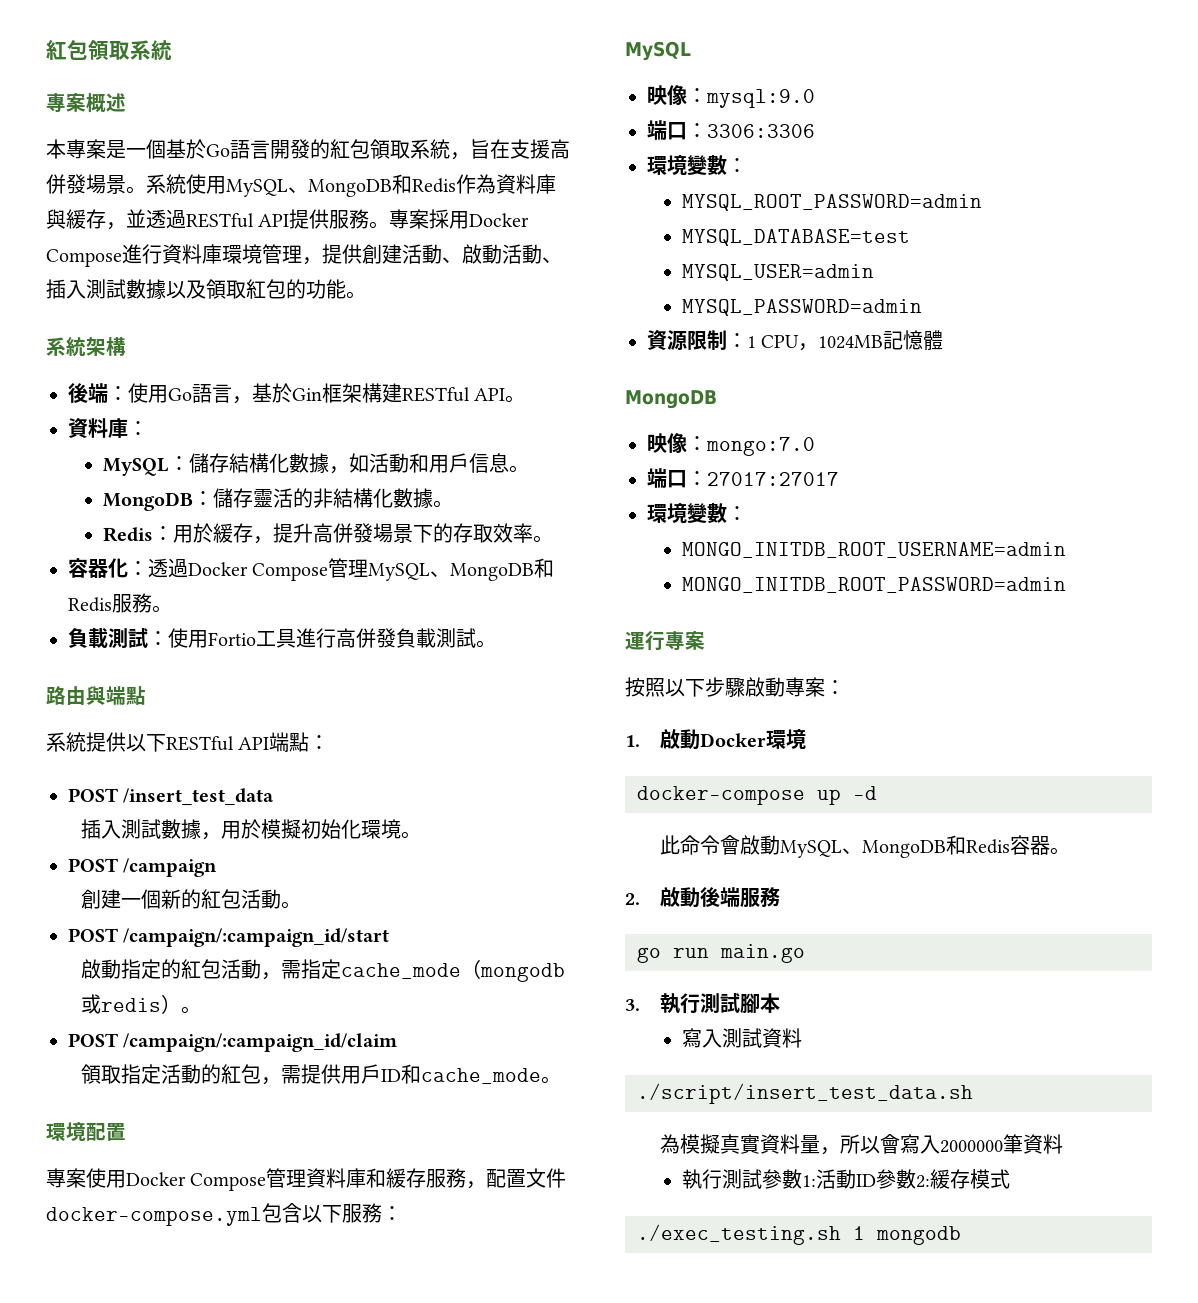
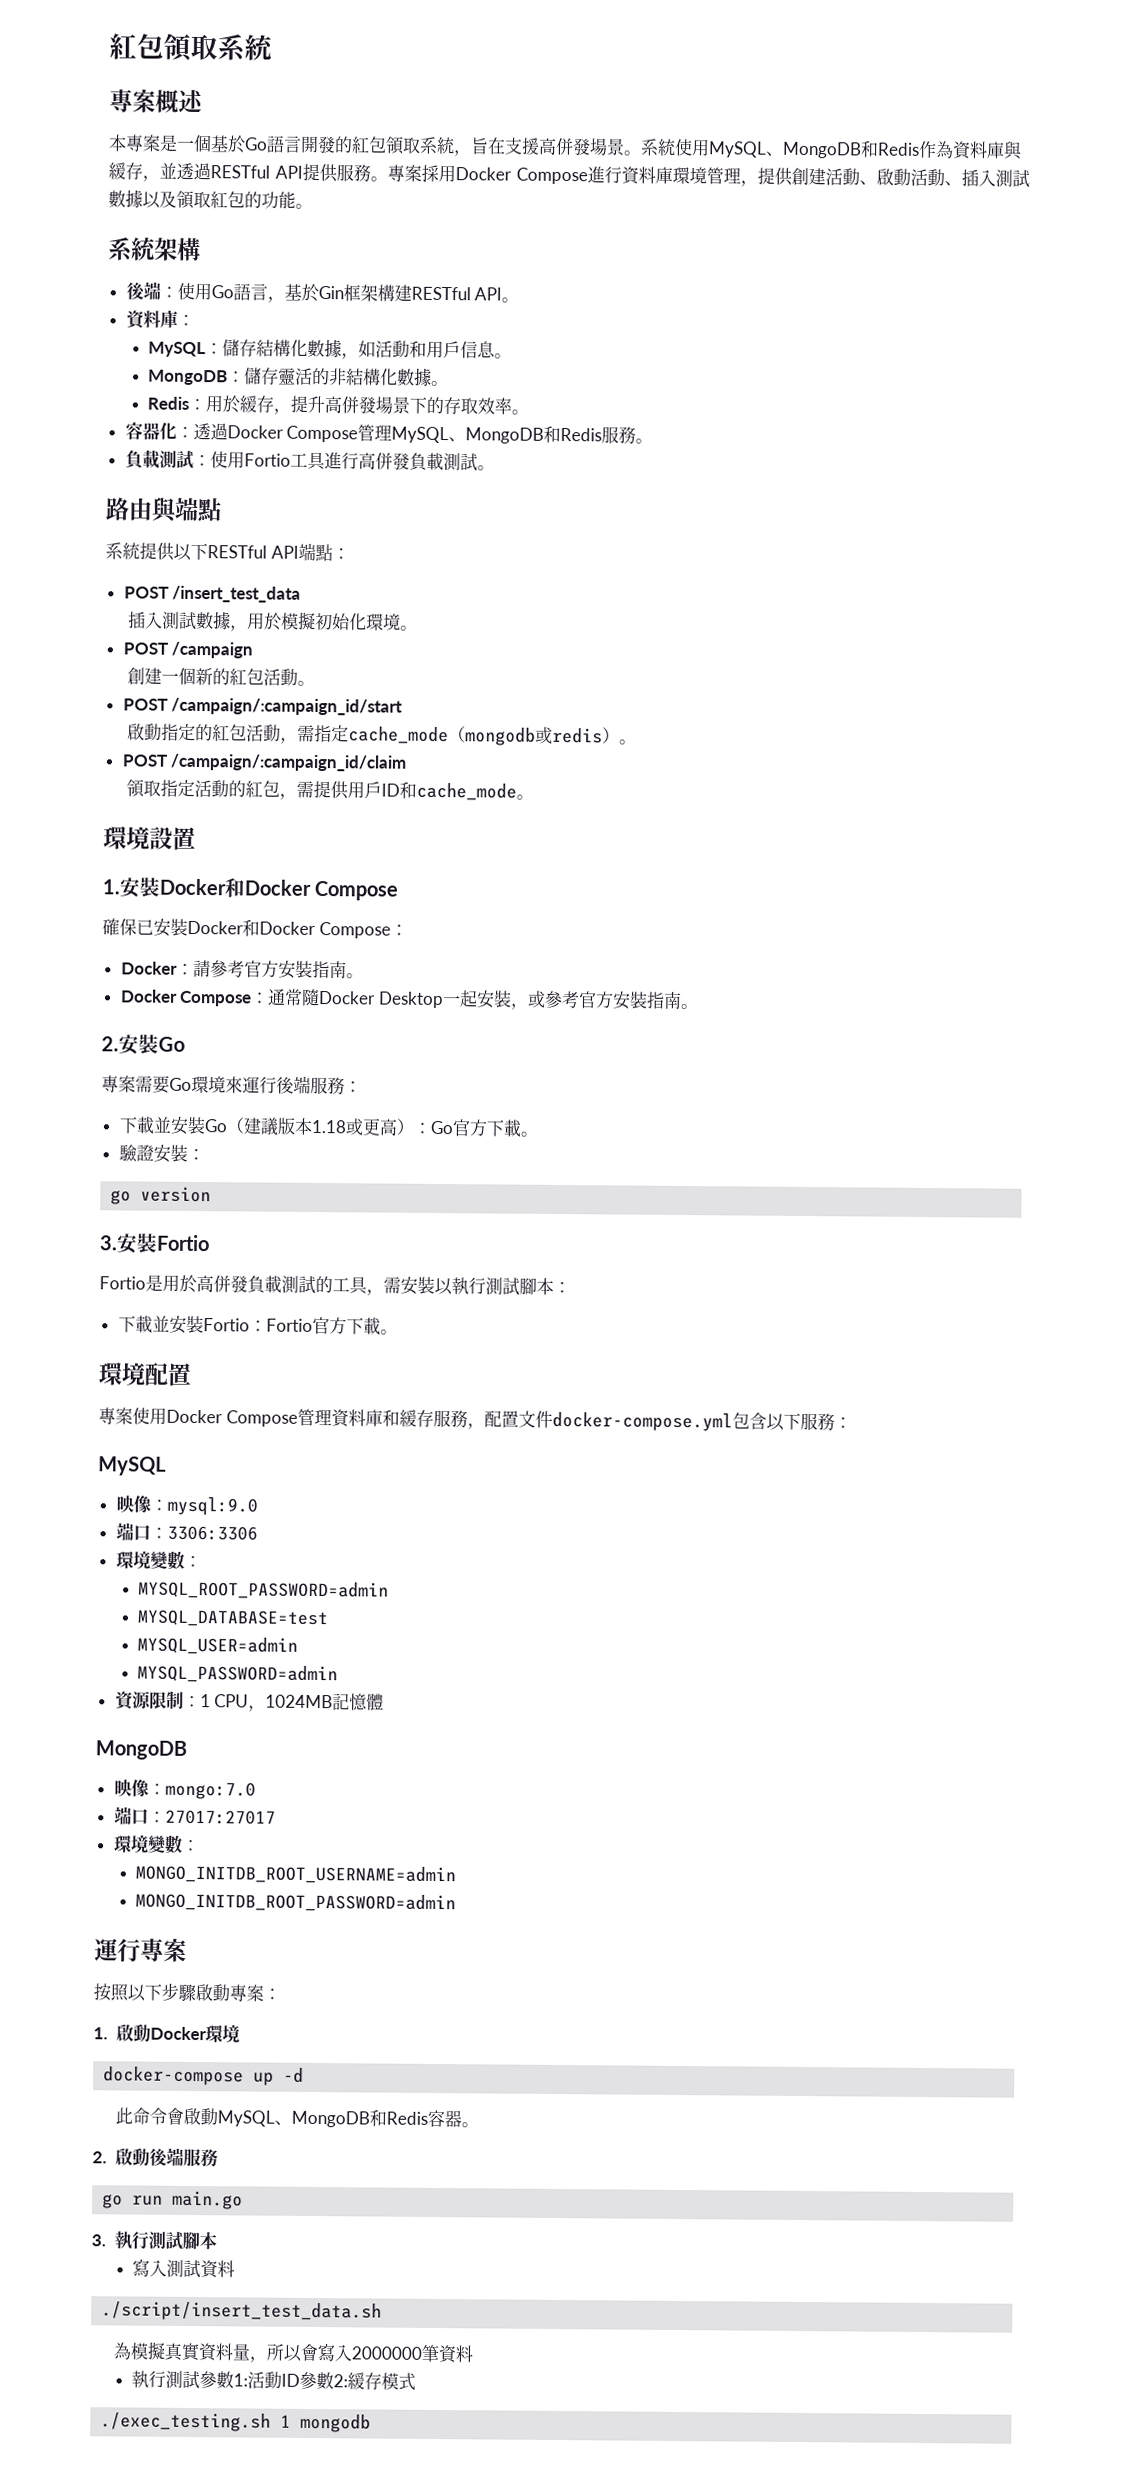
+ 環境設置
+ 1.安裝Docker和Docker Compose
+ 確保已安裝Docker和Docker Compose：
+ Docker：請參考官方安裝指南。
+ Docker Compose：通常隨Docker Desktop一起安裝，或參考官方安裝指南。
+ 2.安裝Go
+ 專案需要Go環境來運行後端服務：
+ 下載並安裝Go（建議版本1.18或更高）：Go官方下載。
+ 驗證安裝：
+ go version
+ 3.安裝Fortio
+ Fortio是用於高併發負載測試的工具，需安裝以執行測試腳本：
+ 下載並安裝Fortio：Fortio官方下載。

